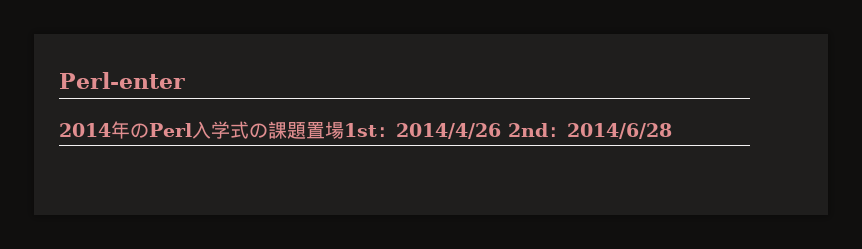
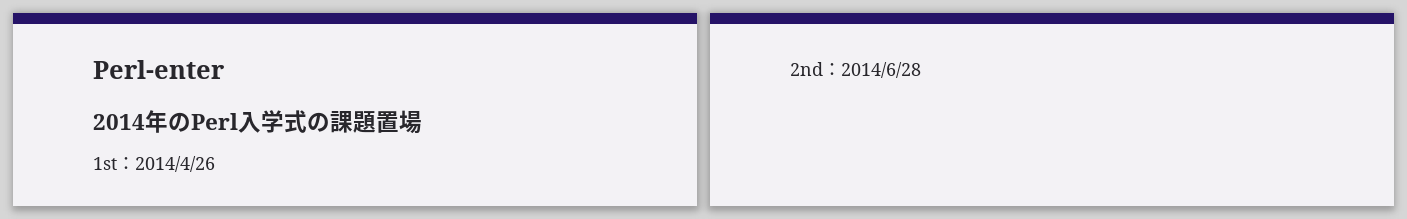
- 2014年のPerl入学式の課題置場1st：2014/4/26 2nd：2014/6/28
+ 2014年のPerl入学式の課題置場
+ 1st：2014/4/26
+ 2nd：2014/6/28

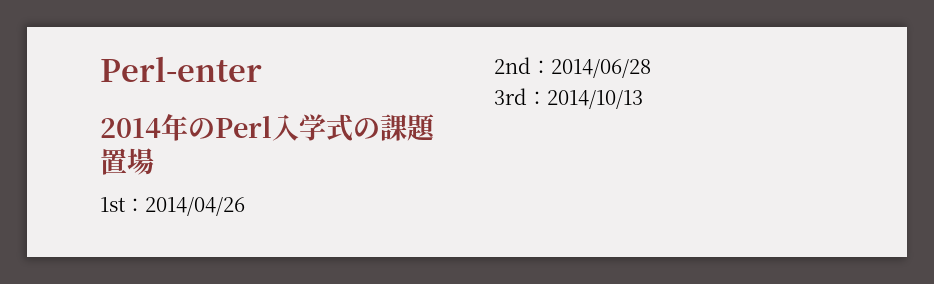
- 1st：2014/4/26
+ 1st：2014/04/26
- 2nd：2014/6/28
+ 2nd：2014/06/28
+ 3rd：2014/10/13

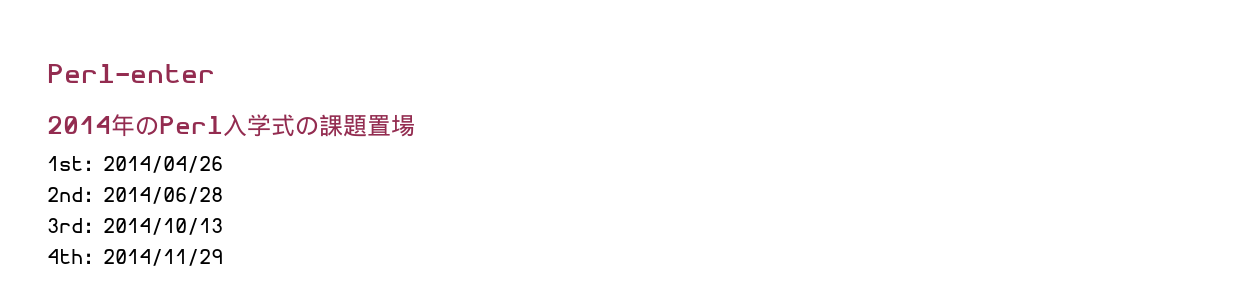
+ 4th：2014/11/29

